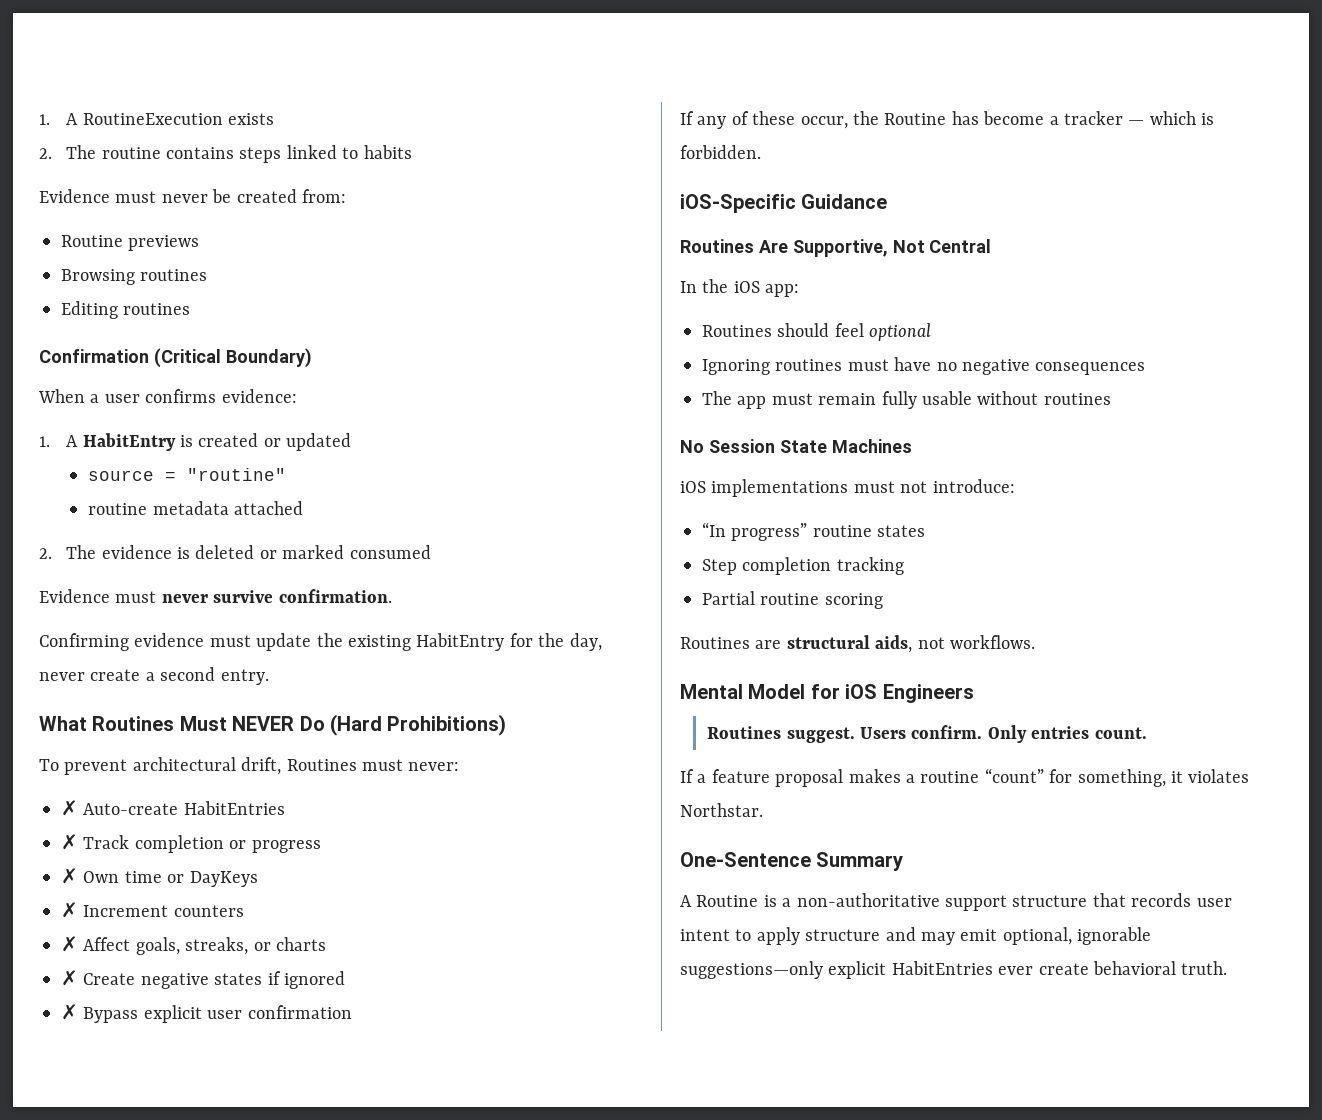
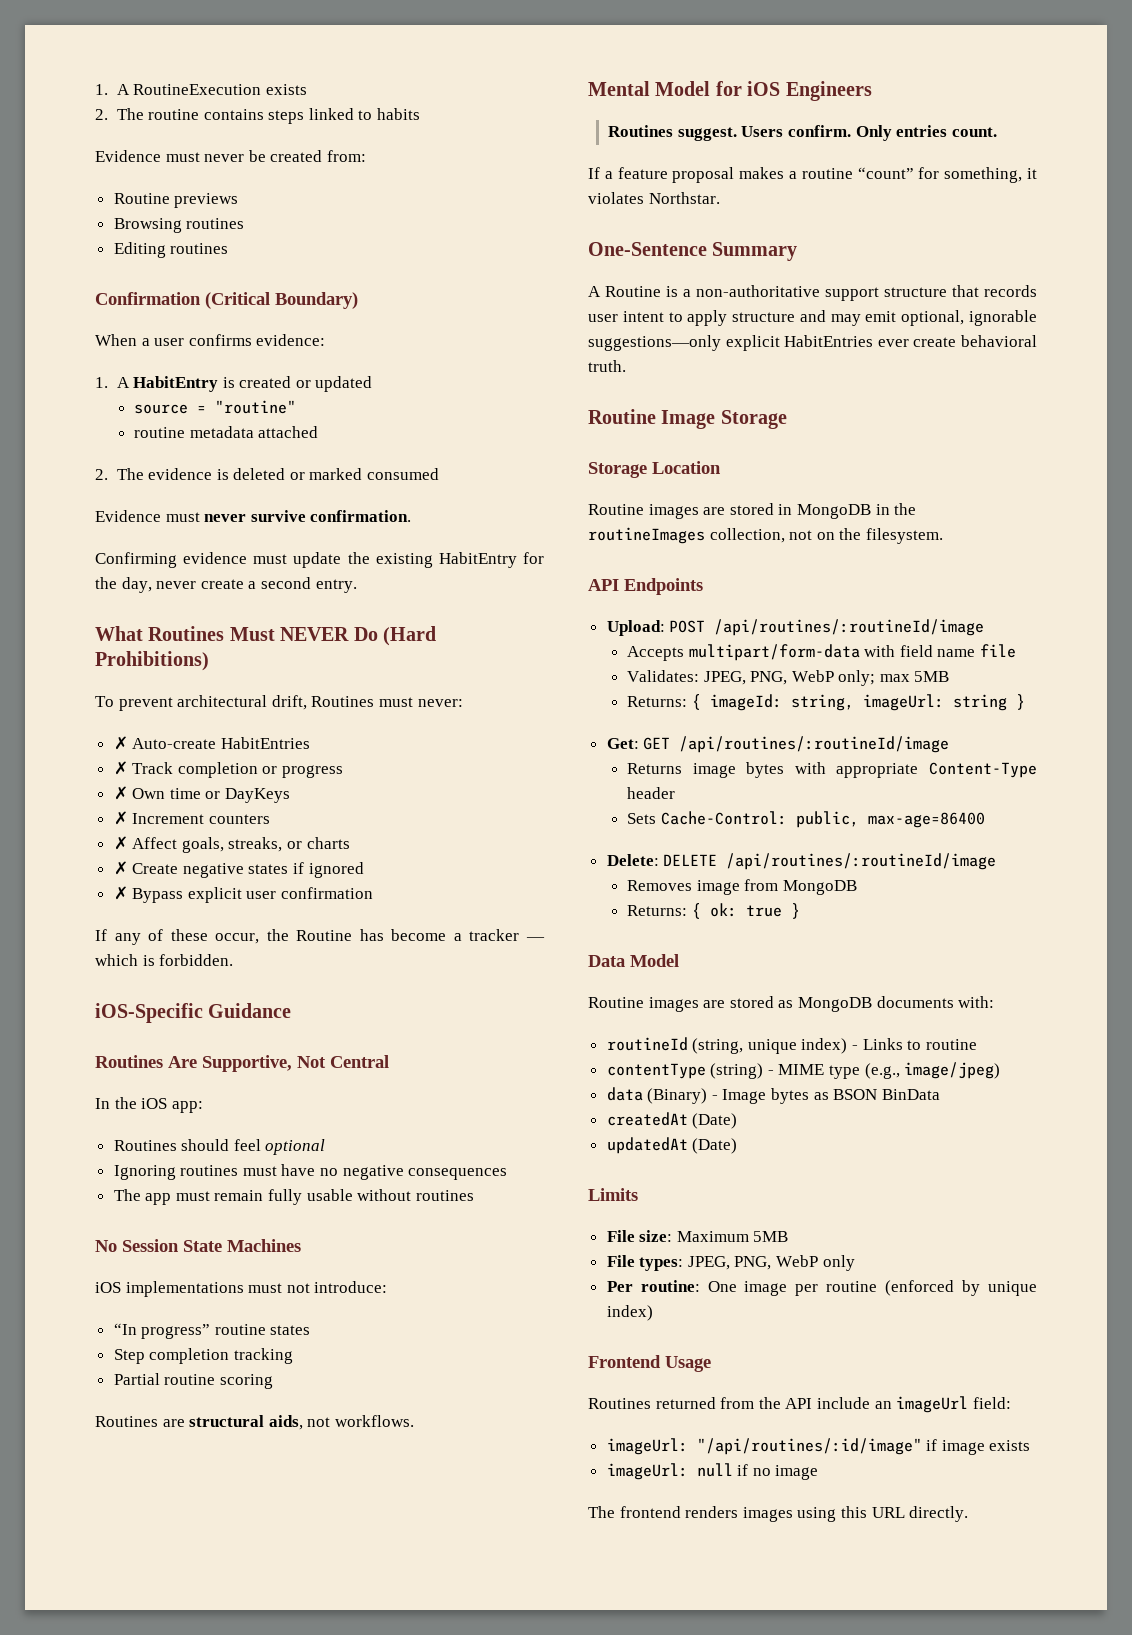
+ Routine Image Storage
+ Storage Location
+ Routine images are stored in MongoDB in the routineImages collection, not on the filesystem.
+ API Endpoints
+ Upload: POST /api/routines/:routineId/image
+ Accepts multipart/form-data with field name file
+ Validates: JPEG, PNG, WebP only; max 5MB
+ Returns: { imageId: string, imageUrl: string }
+ Get: GET /api/routines/:routineId/image
+ Returns image bytes with appropriate Content-Type header
+ Sets Cache-Control: public, max-age=86400
+ Delete: DELETE /api/routines/:routineId/image
+ Removes image from MongoDB
+ Returns: { ok: true }
+ Data Model
+ Routine images are stored as MongoDB documents with:
+ routineId (string, unique index) - Links to routine
+ contentType (string) - MIME type (e.g., image/jpeg)
+ data (Binary) - Image bytes as BSON BinData
+ createdAt (Date)
+ updatedAt (Date)
+ Limits
+ File size: Maximum 5MB
+ File types: JPEG, PNG, WebP only
+ Per routine: One image per routine (enforced by unique index)
+ Frontend Usage
+ Routines returned from the API include an imageUrl field:
+ imageUrl: "/api/routines/:id/image" if image exists
+ imageUrl: null if no image
+ The frontend renders images using this URL directly.

